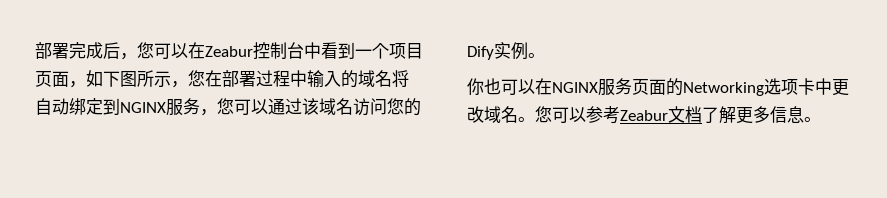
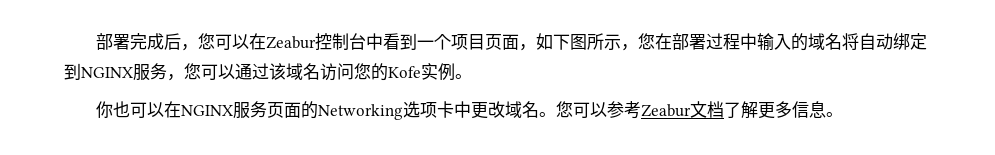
- 部署完成后，您可以在Zeabur控制台中看到一个项目页面，如下图所示，您在部署过程中输入的域名将自动绑定到NGINX服务，您可以通过该域名访问您的Dify实例。
+ 部署完成后，您可以在Zeabur控制台中看到一个项目页面，如下图所示，您在部署过程中输入的域名将自动绑定到NGINX服务，您可以通过该域名访问您的Kofe实例。

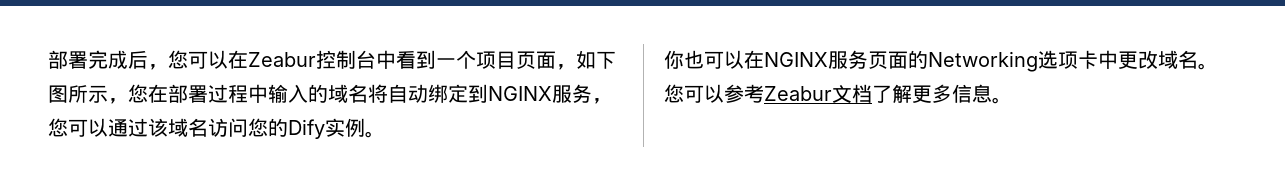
- 部署完成后，您可以在Zeabur控制台中看到一个项目页面，如下图所示，您在部署过程中输入的域名将自动绑定到NGINX服务，您可以通过该域名访问您的Kofe实例。
+ 部署完成后，您可以在Zeabur控制台中看到一个项目页面，如下图所示，您在部署过程中输入的域名将自动绑定到NGINX服务，您可以通过该域名访问您的Dify实例。

